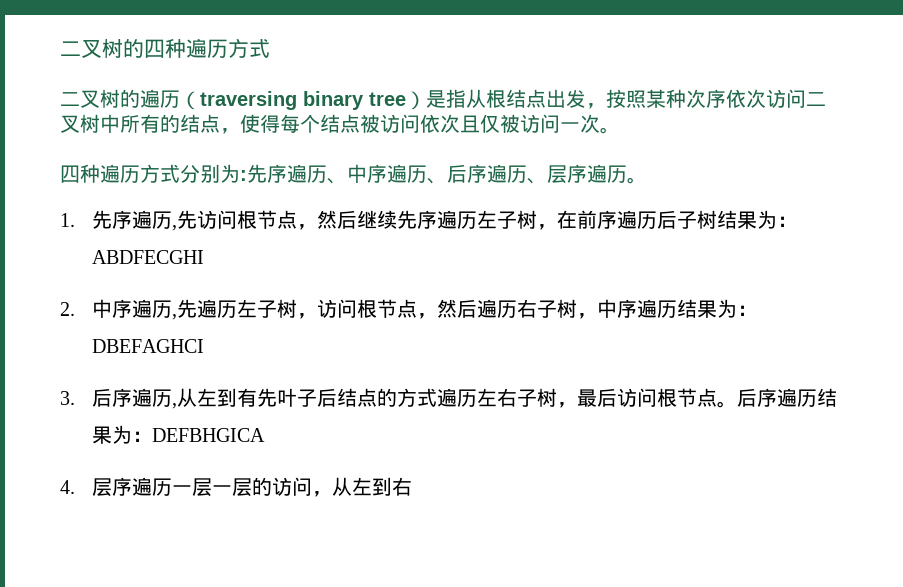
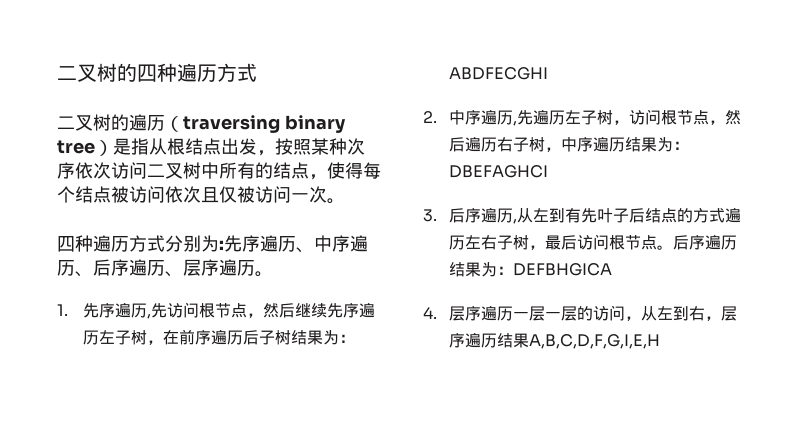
- 4.层序遍历一层一层的访问，从左到右
+ 4.层序遍历一层一层的访问，从左到右，层序遍历结果A,B,C,D,F,G,I,E,H

